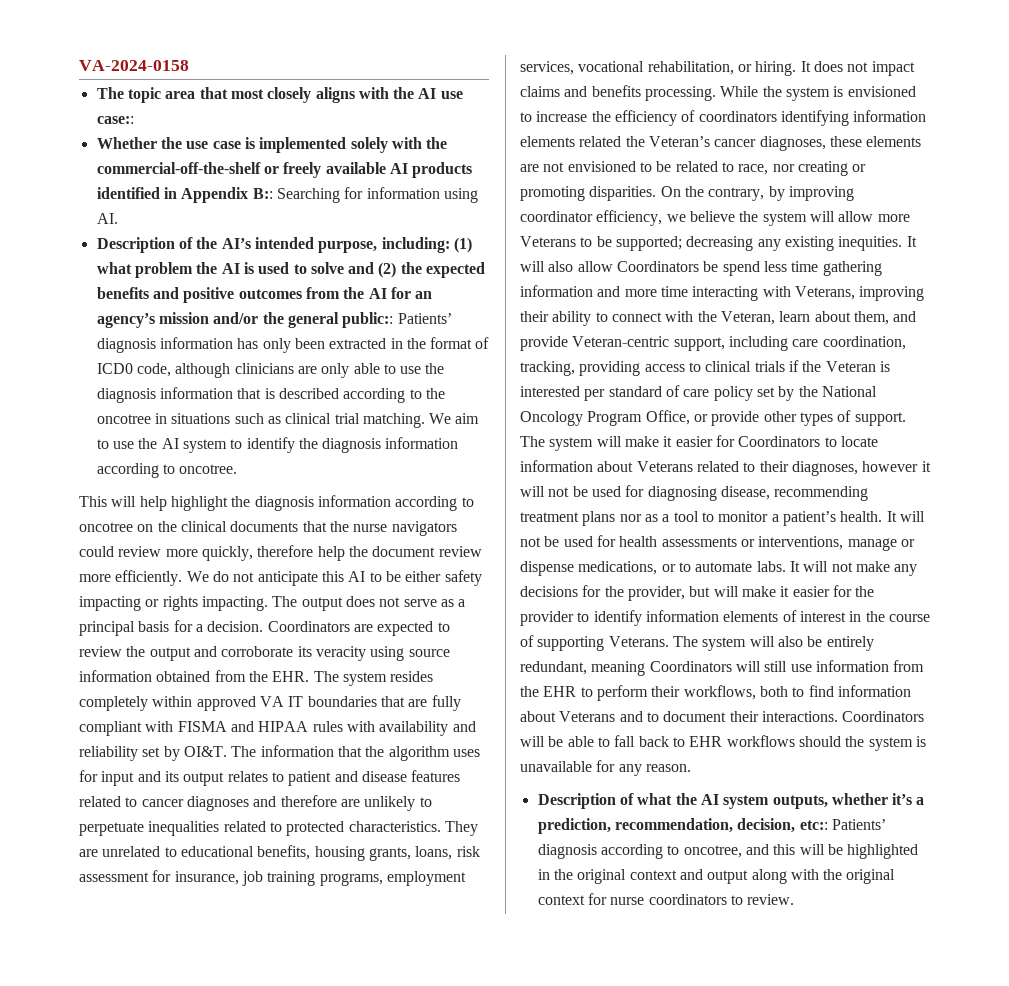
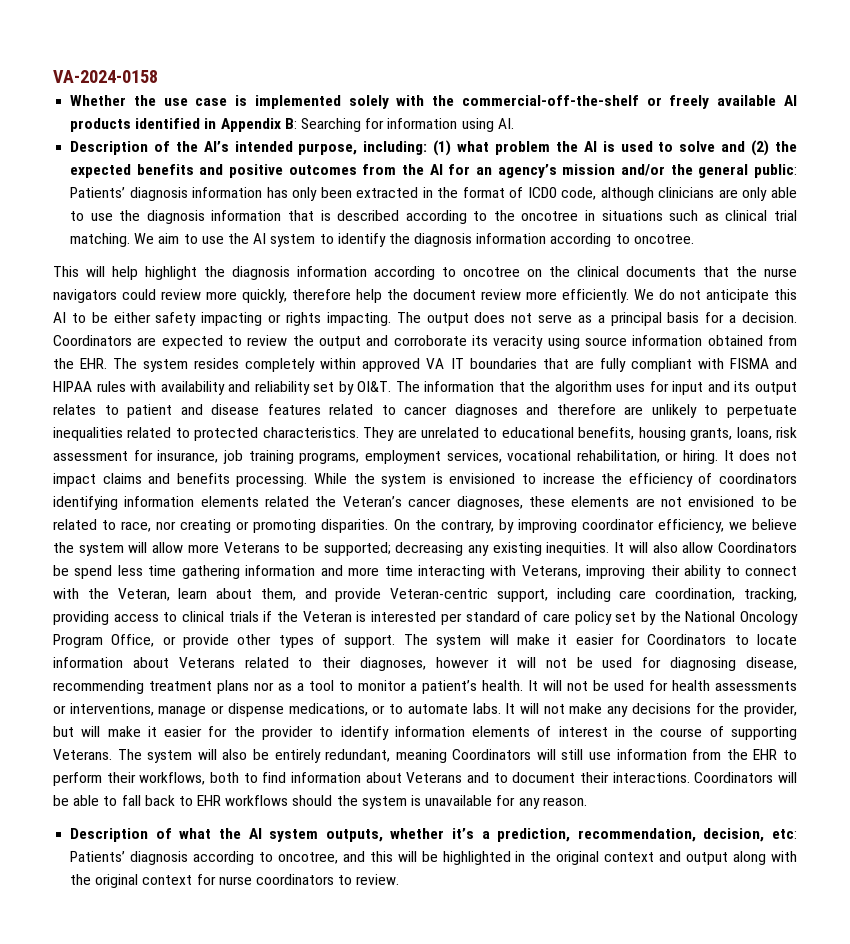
- The topic area that most closely aligns with the AI use case::
- Whether the use case is implemented solely with the commercial-off-the-shelf or freely available AI products identified in Appendix B:: Searching for information using AI.
+ Whether the use case is implemented solely with the commercial-off-the-shelf or freely available AI products identified in Appendix B: Searching for information using AI.
- (1) what problem the AI is used to solve and (2) the expected benefits and positive outcomes from the AI for an agency’s mission and/or the general public::
+ (1) what problem the AI is used to solve and (2) the expected benefits and positive outcomes from the AI for an agency’s mission and/or the general public:
- Description of what the AI system outputs, whether it’s a prediction, recommendation, decision, etc:: Patients’ diagnosis according to oncotree, and this will be highlighted in the original context and output along with the original context for nurse coordinators to review.
+ Description of what the AI system outputs, whether it’s a prediction, recommendation, decision, etc: Patients’ diagnosis according to oncotree, and this will be highlighted in the original context and output along with the original context for nurse coordinators to review.

